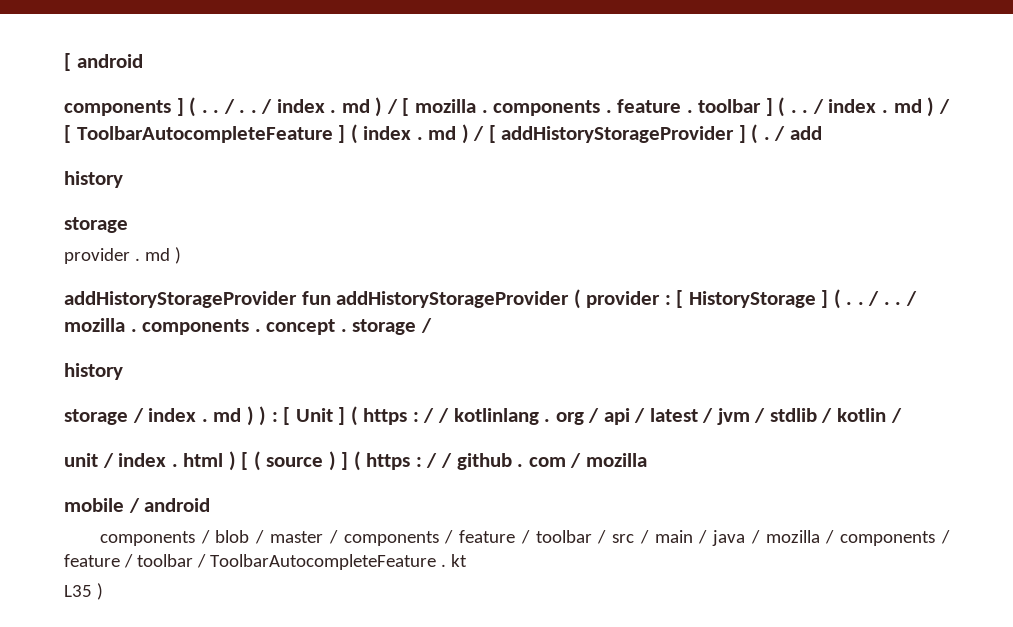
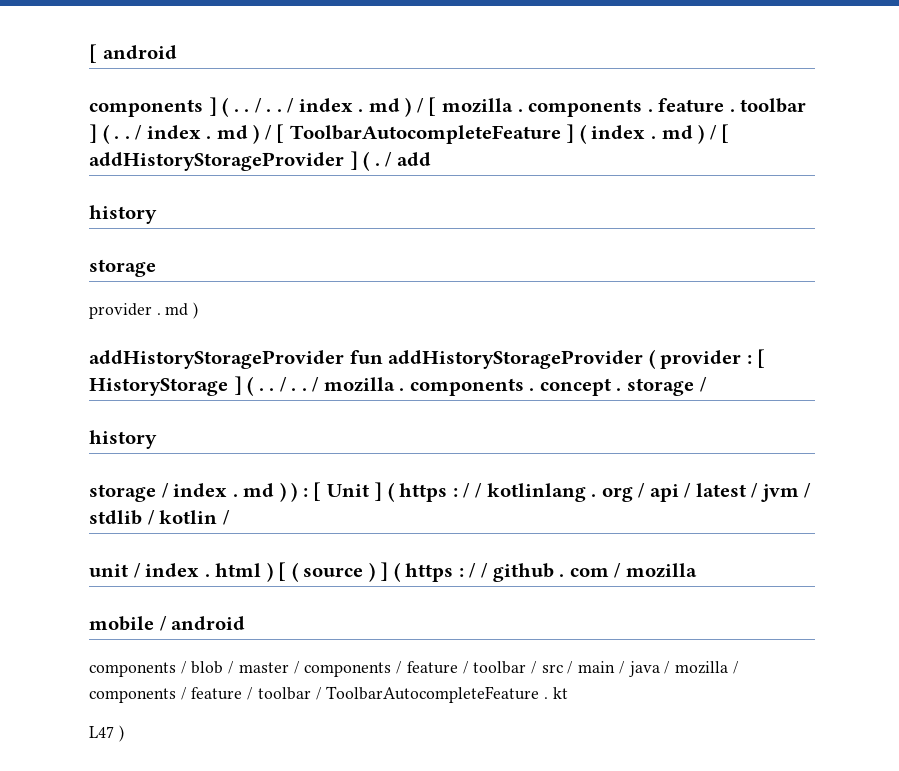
- L35 )
+ L47 )

